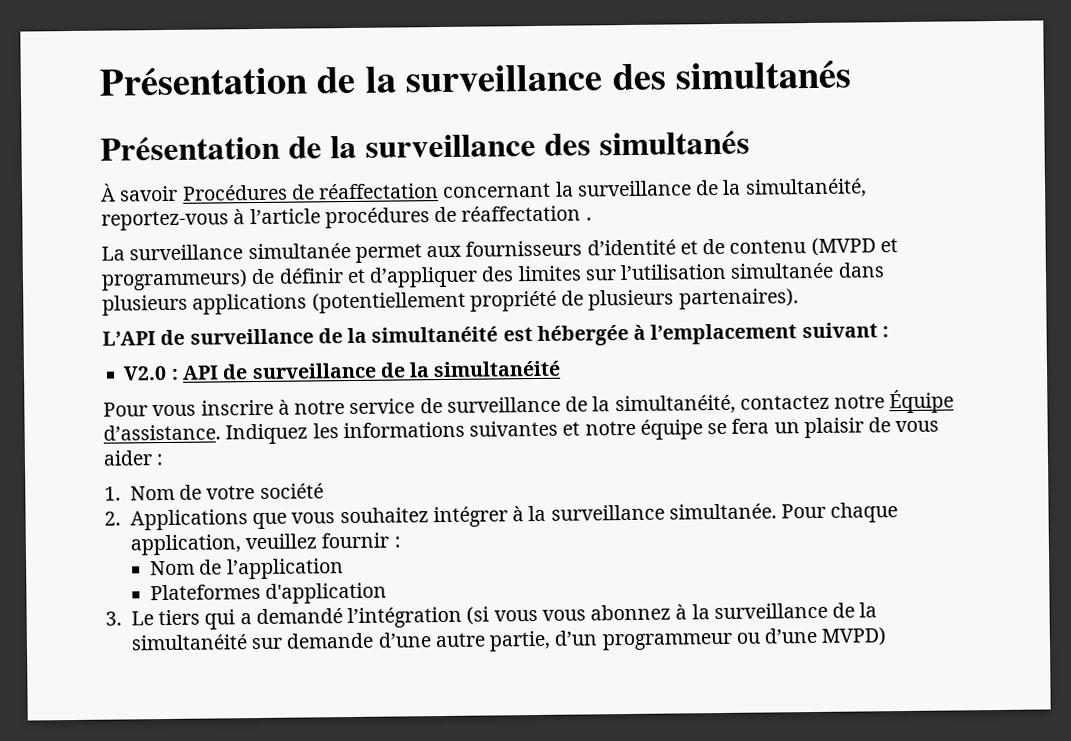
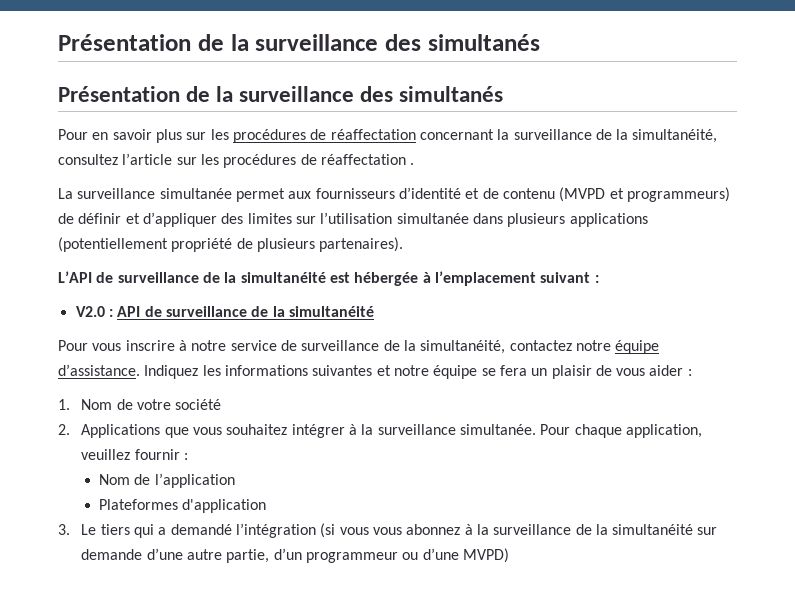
- À savoir Procédures de réaffectation concernant la surveillance de la simultanéité, reportez-vous à l’article procédures de réaffectation .
+ Pour en savoir plus sur les procédures de réaffectation concernant la surveillance de la simultanéité, consultez l’article sur les procédures de réaffectation .
- Pour vous inscrire à notre service de surveillance de la simultanéité, contactez notre Équipe d’assistance.
+ Pour vous inscrire à notre service de surveillance de la simultanéité, contactez notre équipe d’assistance.

